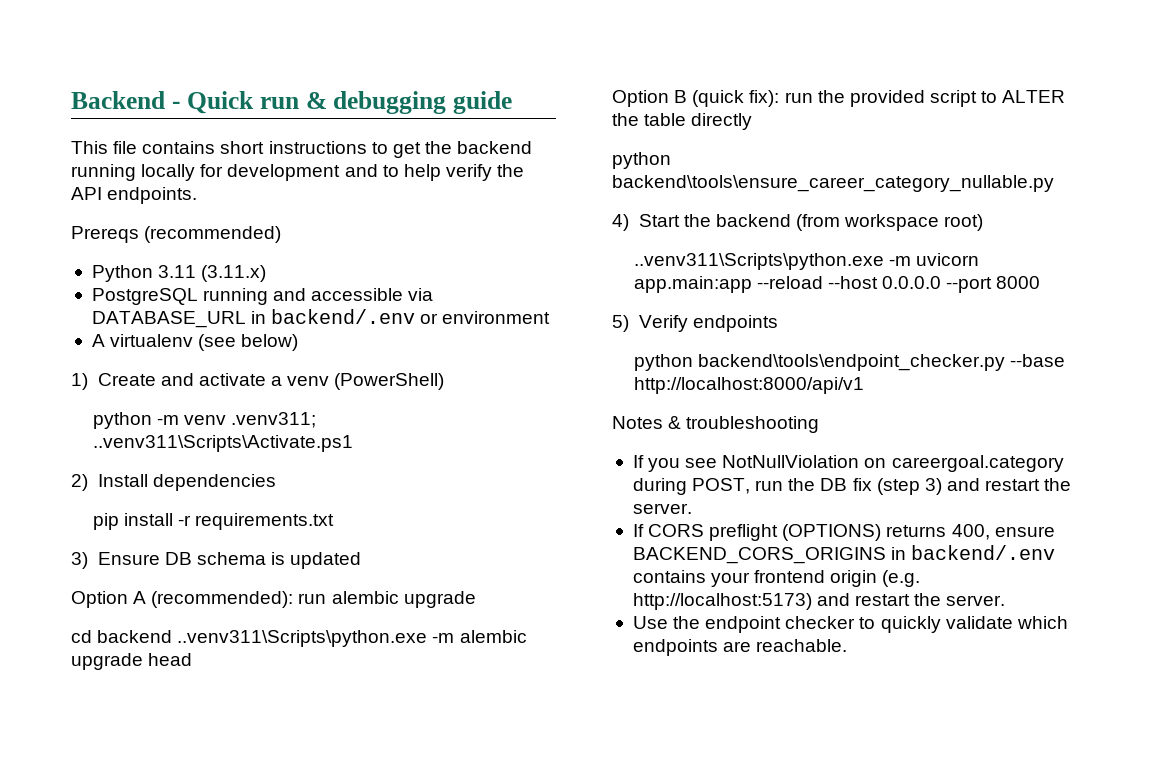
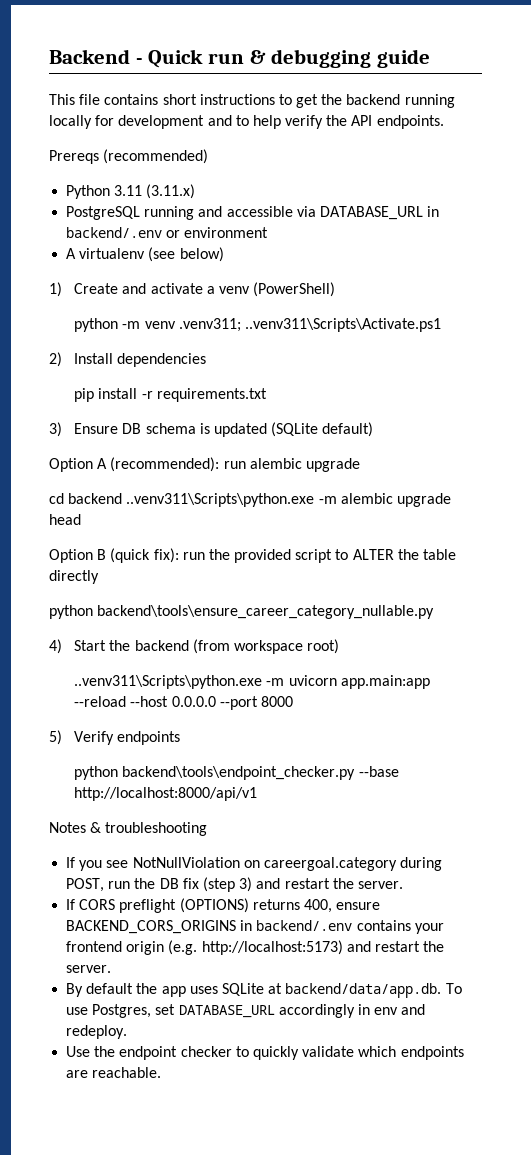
- 3) Ensure DB schema is updated
+ 3) Ensure DB schema is updated (SQLite default)
+ By default the app uses SQLite at backend/data/app.db. To use Postgres, set DATABASE_URL accordingly in env and redeploy.

